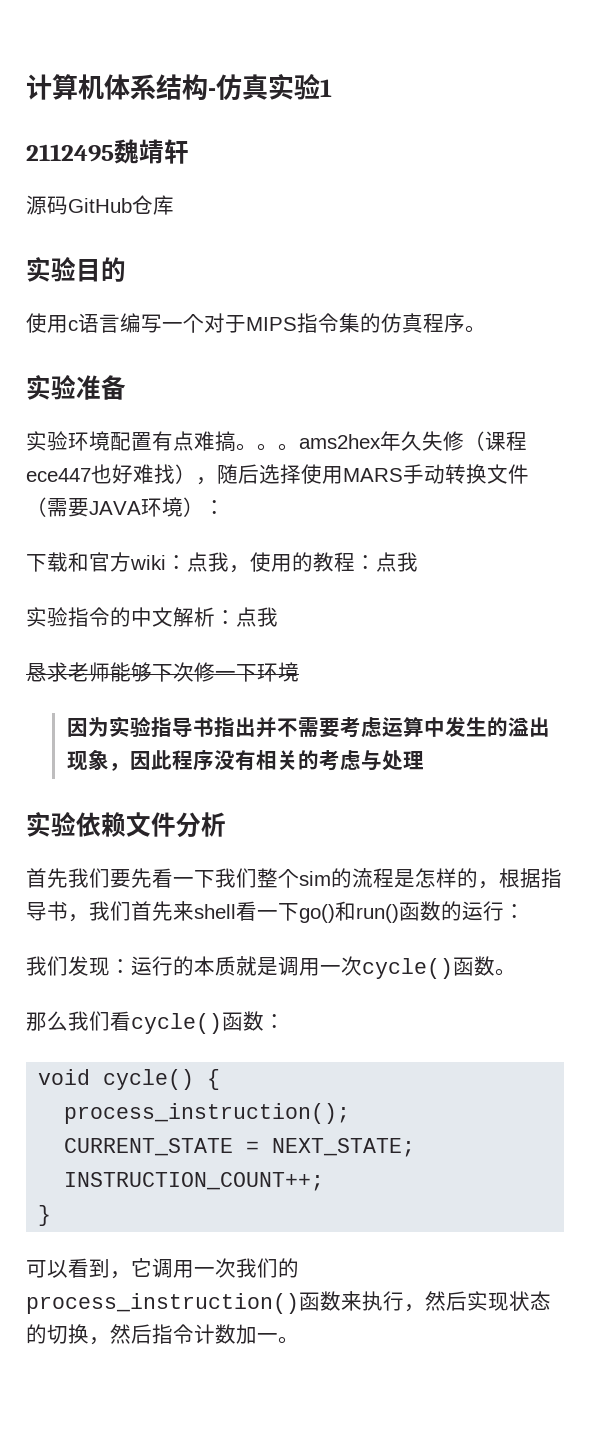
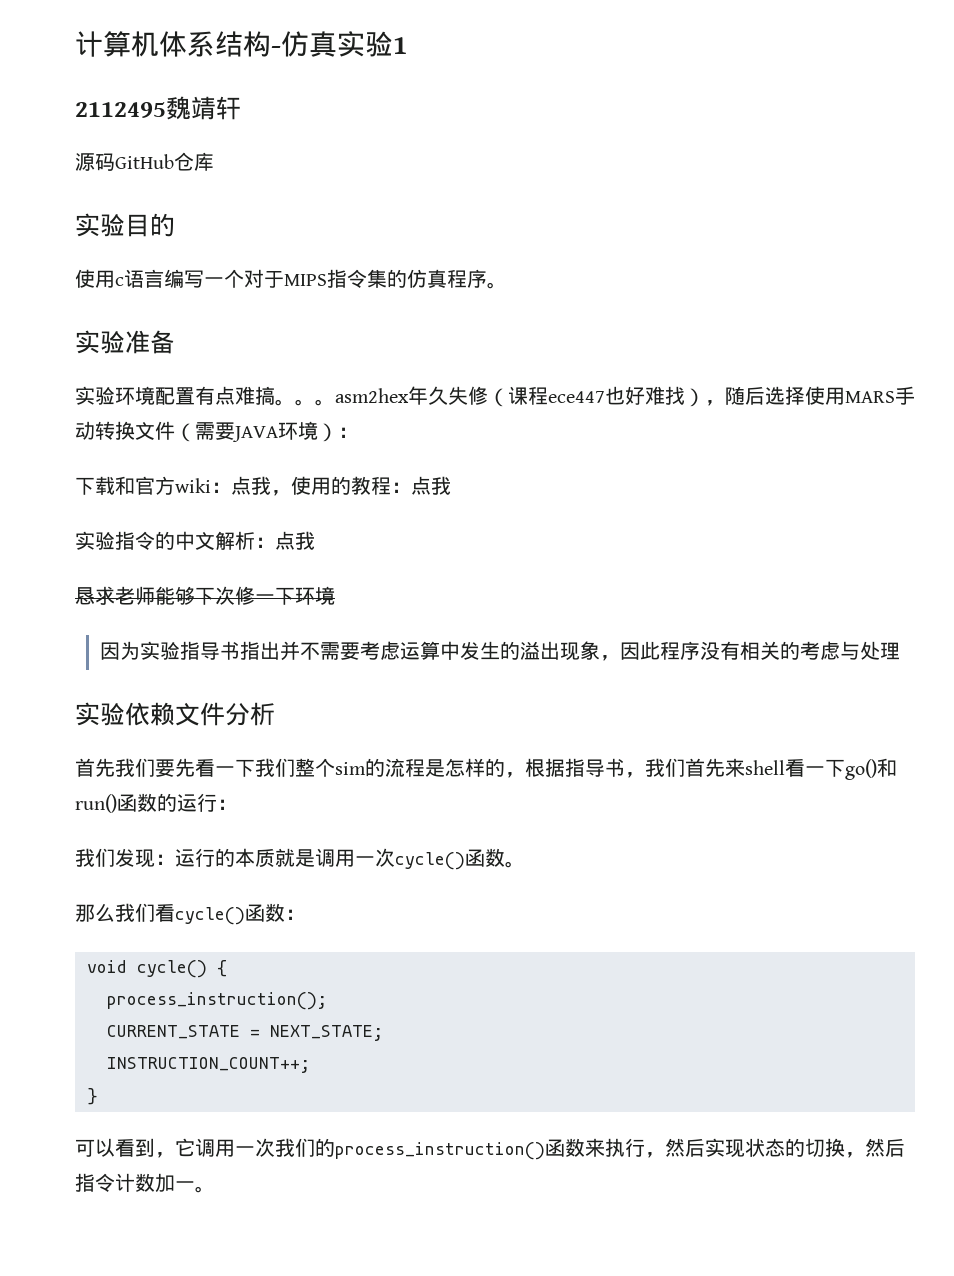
- 。ams2hex年久失修（课程ece447也好难找），随后选择使用MARS手动转换文件（需要JAVA环境）：
+ 。asm2hex年久失修（课程ece447也好难找），随后选择使用MARS手动转换文件（需要JAVA环境）：

